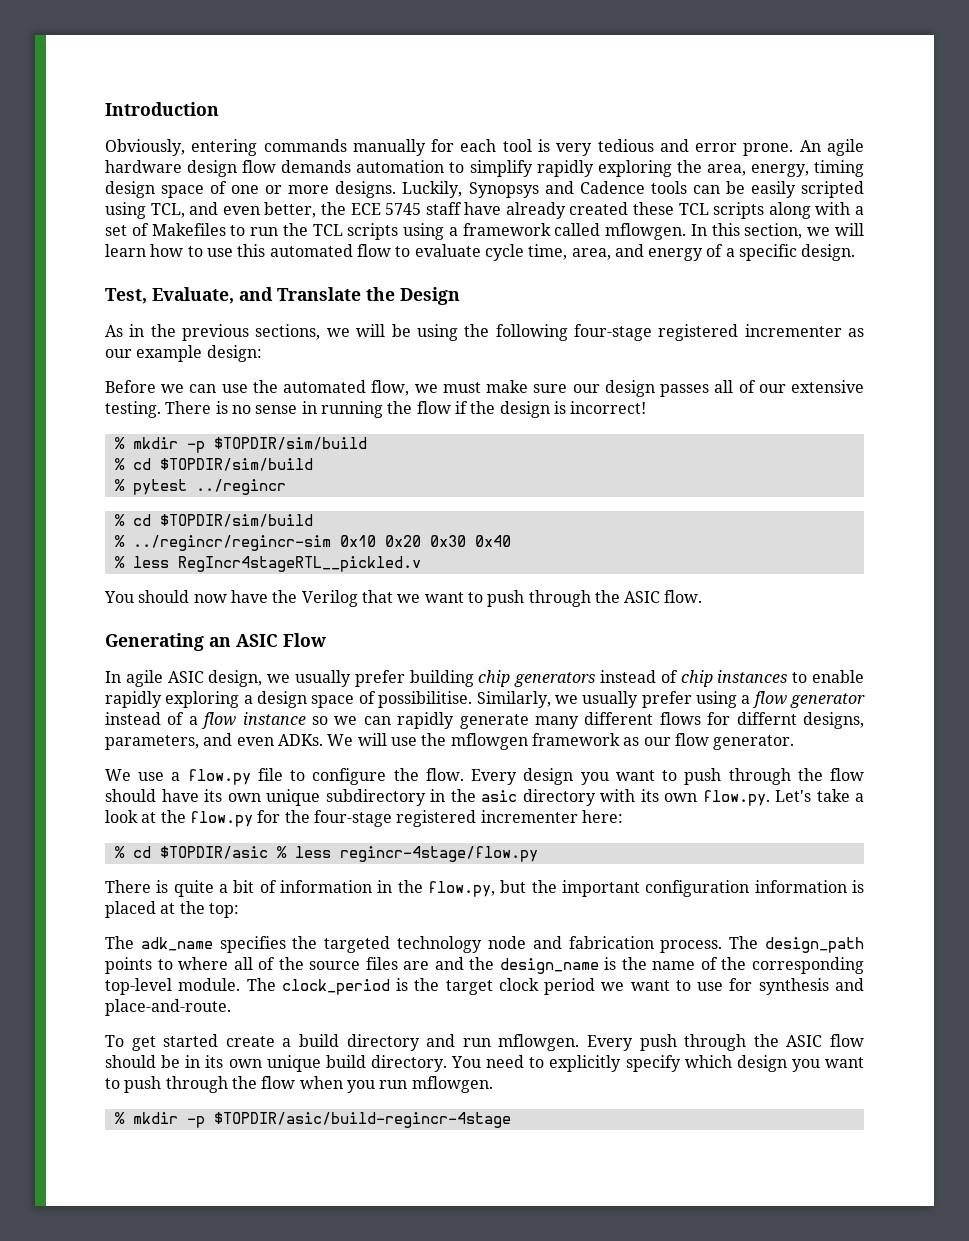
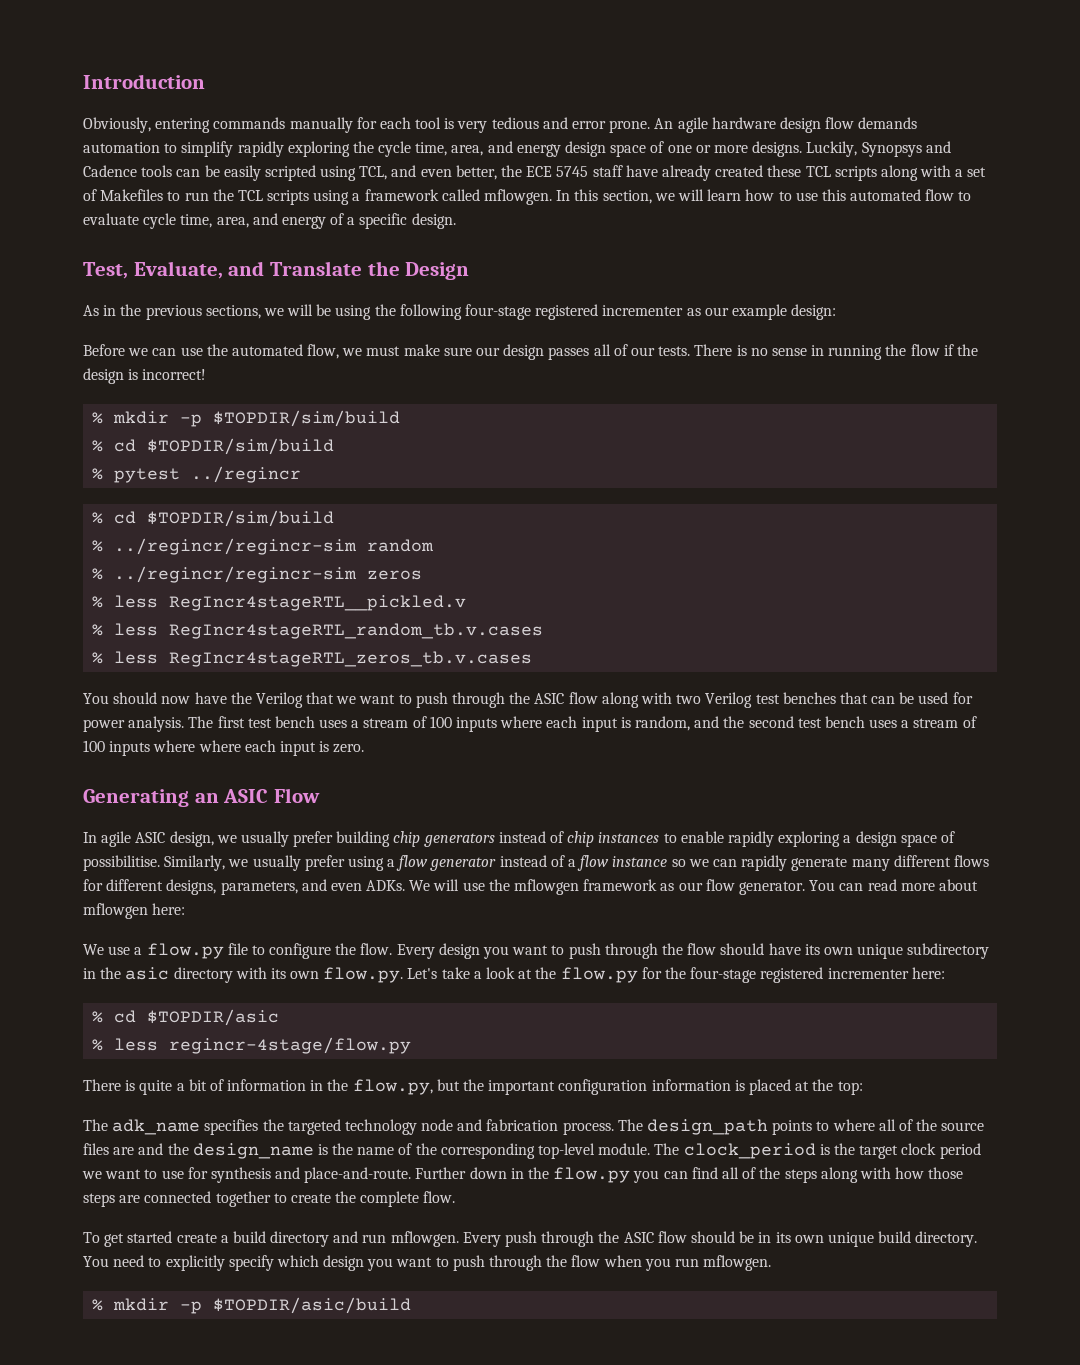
- An agile hardware design flow demands automation to simplify rapidly exploring the area, energy, timing design space of one or more designs.
+ An agile hardware design flow demands automation to simplify rapidly exploring the cycle time, area, and energy design space of one or more designs.
- Before we can use the automated flow, we must make sure our design passes all of our extensive testing.
+ Before we can use the automated flow, we must make sure our design passes all of our tests.
- % ../regincr/regincr-sim 0x10 0x20 0x30 0x40
+ % ../regincr/regincr-sim random
+ % ../regincr/regincr-sim zeros
+ % less RegIncr4stageRTL_random_tb.v.cases
+ % less RegIncr4stageRTL_zeros_tb.v.cases
- You should now have the Verilog that we want to push through the ASIC flow.
+ You should now have the Verilog that we want to push through the ASIC flow along with two Verilog test benches that can be used for power analysis. The first test bench uses a stream of 100 inputs where each input is random, and the second test bench uses a stream of 100 inputs where where each input is zero.
- Similarly, we usually prefer using a flow generator instead of a flow instance so we can rapidly generate many different flows for differnt designs, parameters, and even ADKs.
+ Similarly, we usually prefer using a flow generator instead of a flow instance so we can rapidly generate many different flows for different designs, parameters, and even ADKs.
+ You can read more about mflowgen here:
- % cd $TOPDIR/asic % less regincr-4stage/flow.py
+ % cd $TOPDIR/asic
+ % less regincr-4stage/flow.py
+ Further down in the flow.py you can find all of the steps along with how those steps are connected together to create the complete flow.
- % mkdir -p $TOPDIR/asic/build-regincr-4stage
+ % mkdir -p $TOPDIR/asic/build

